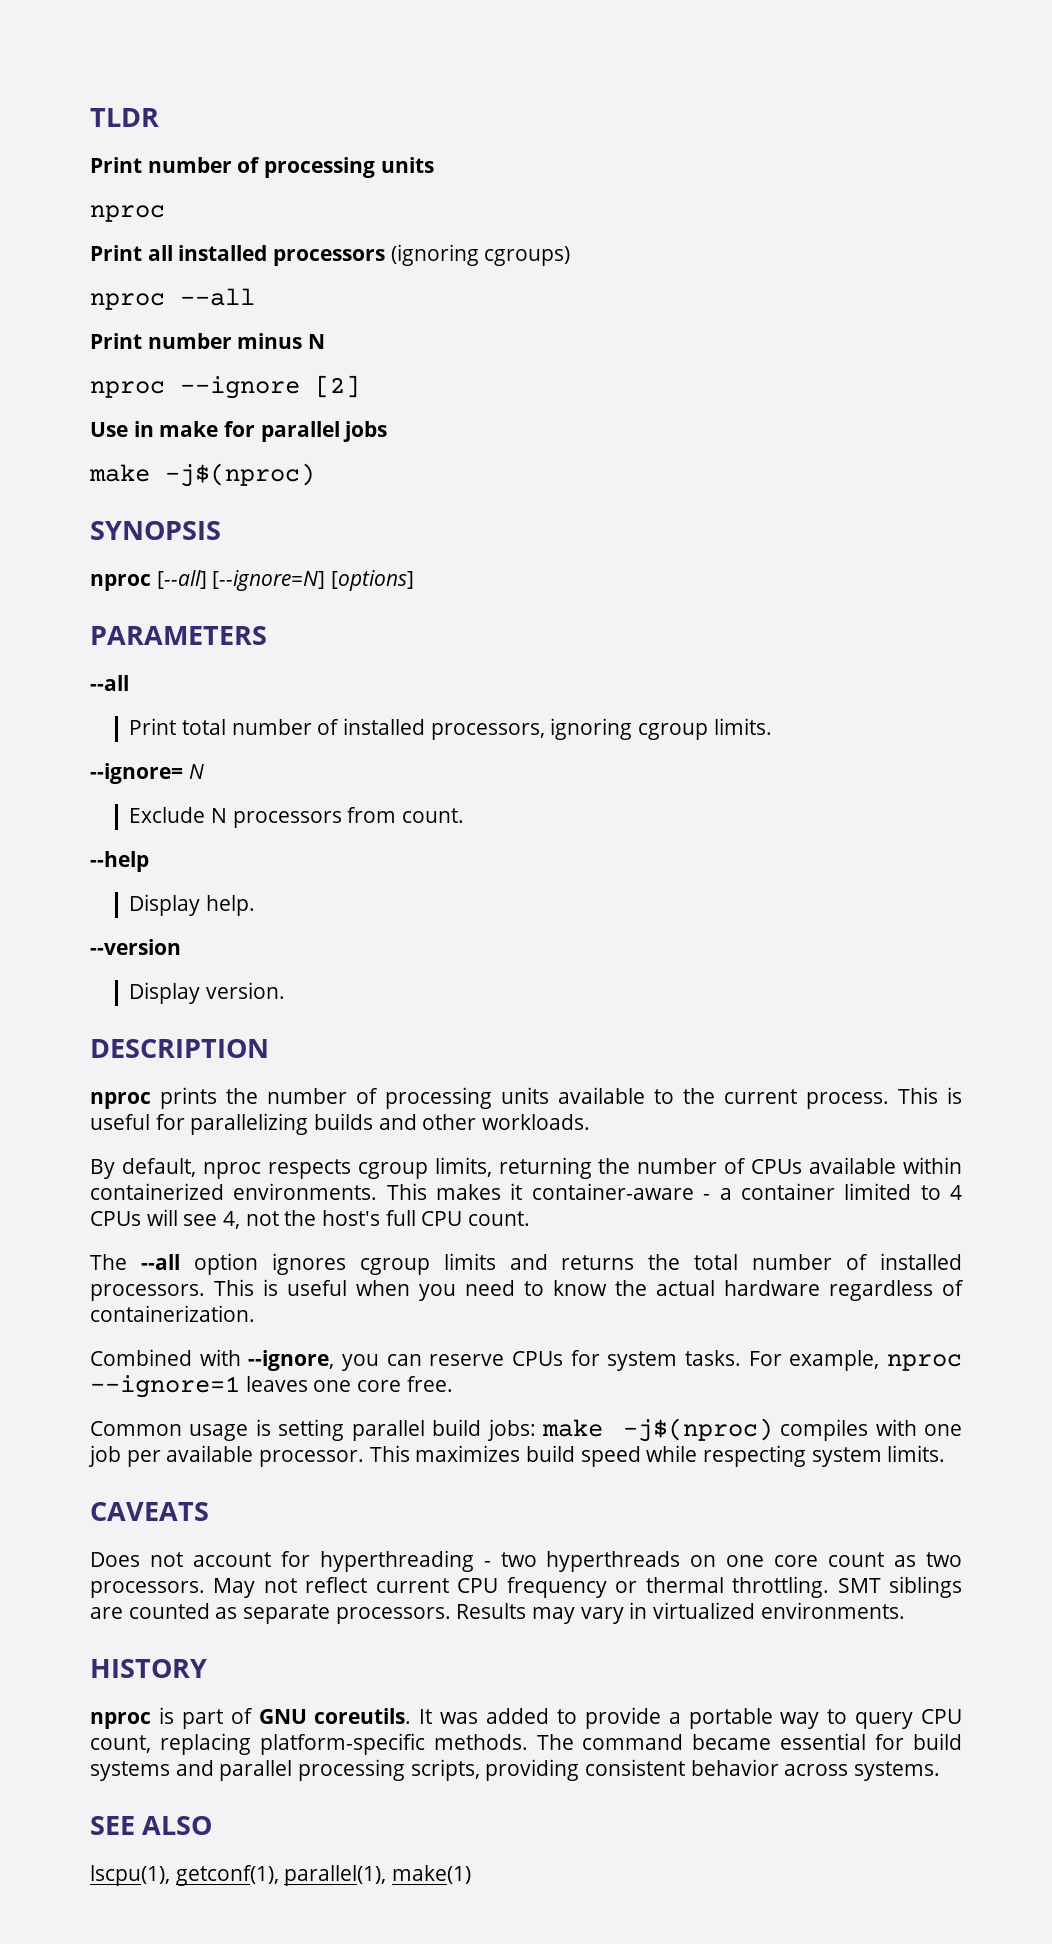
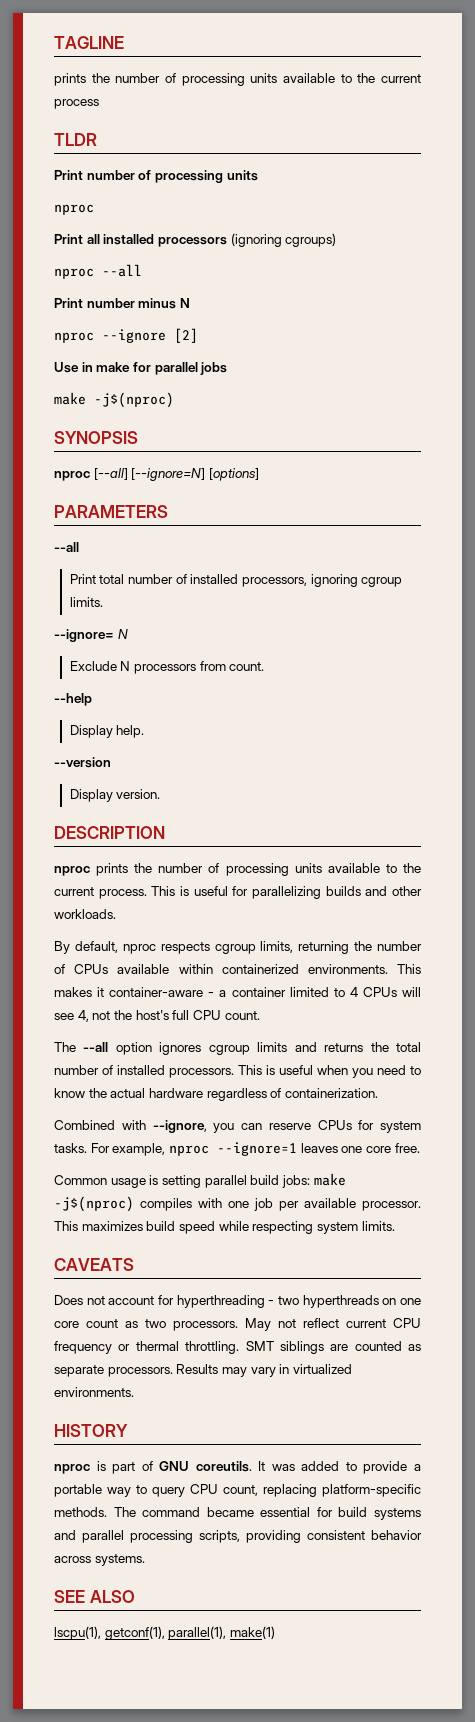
+ TAGLINE
+ prints the number of processing units available to the current process

